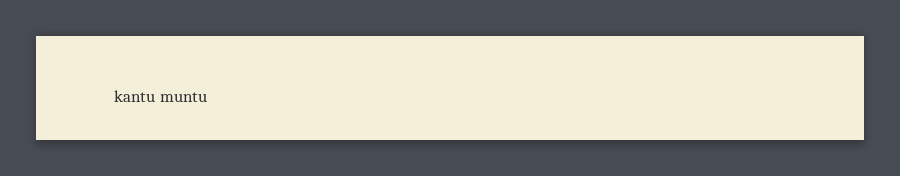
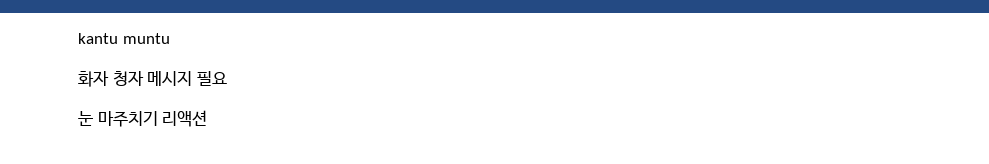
+ 화자 청자 메시지 필요
+ 눈 마주치기 리액션

